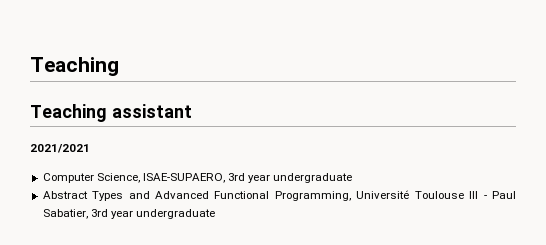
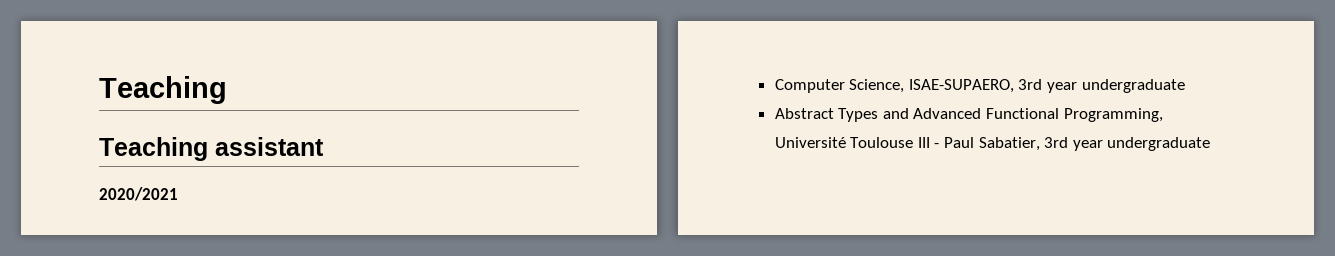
- 2021/2021
+ 2020/2021

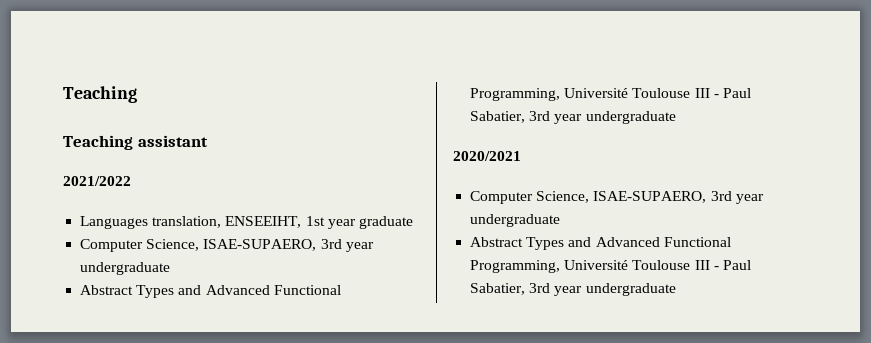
+ 2021/2022
+ Languages translation, ENSEEIHT, 1st year graduate
+ Computer Science, ISAE-SUPAERO, 3rd year undergraduate
+ Abstract Types and Advanced Functional Programming, Université Toulouse III - Paul Sabatier, 3rd year undergraduate

